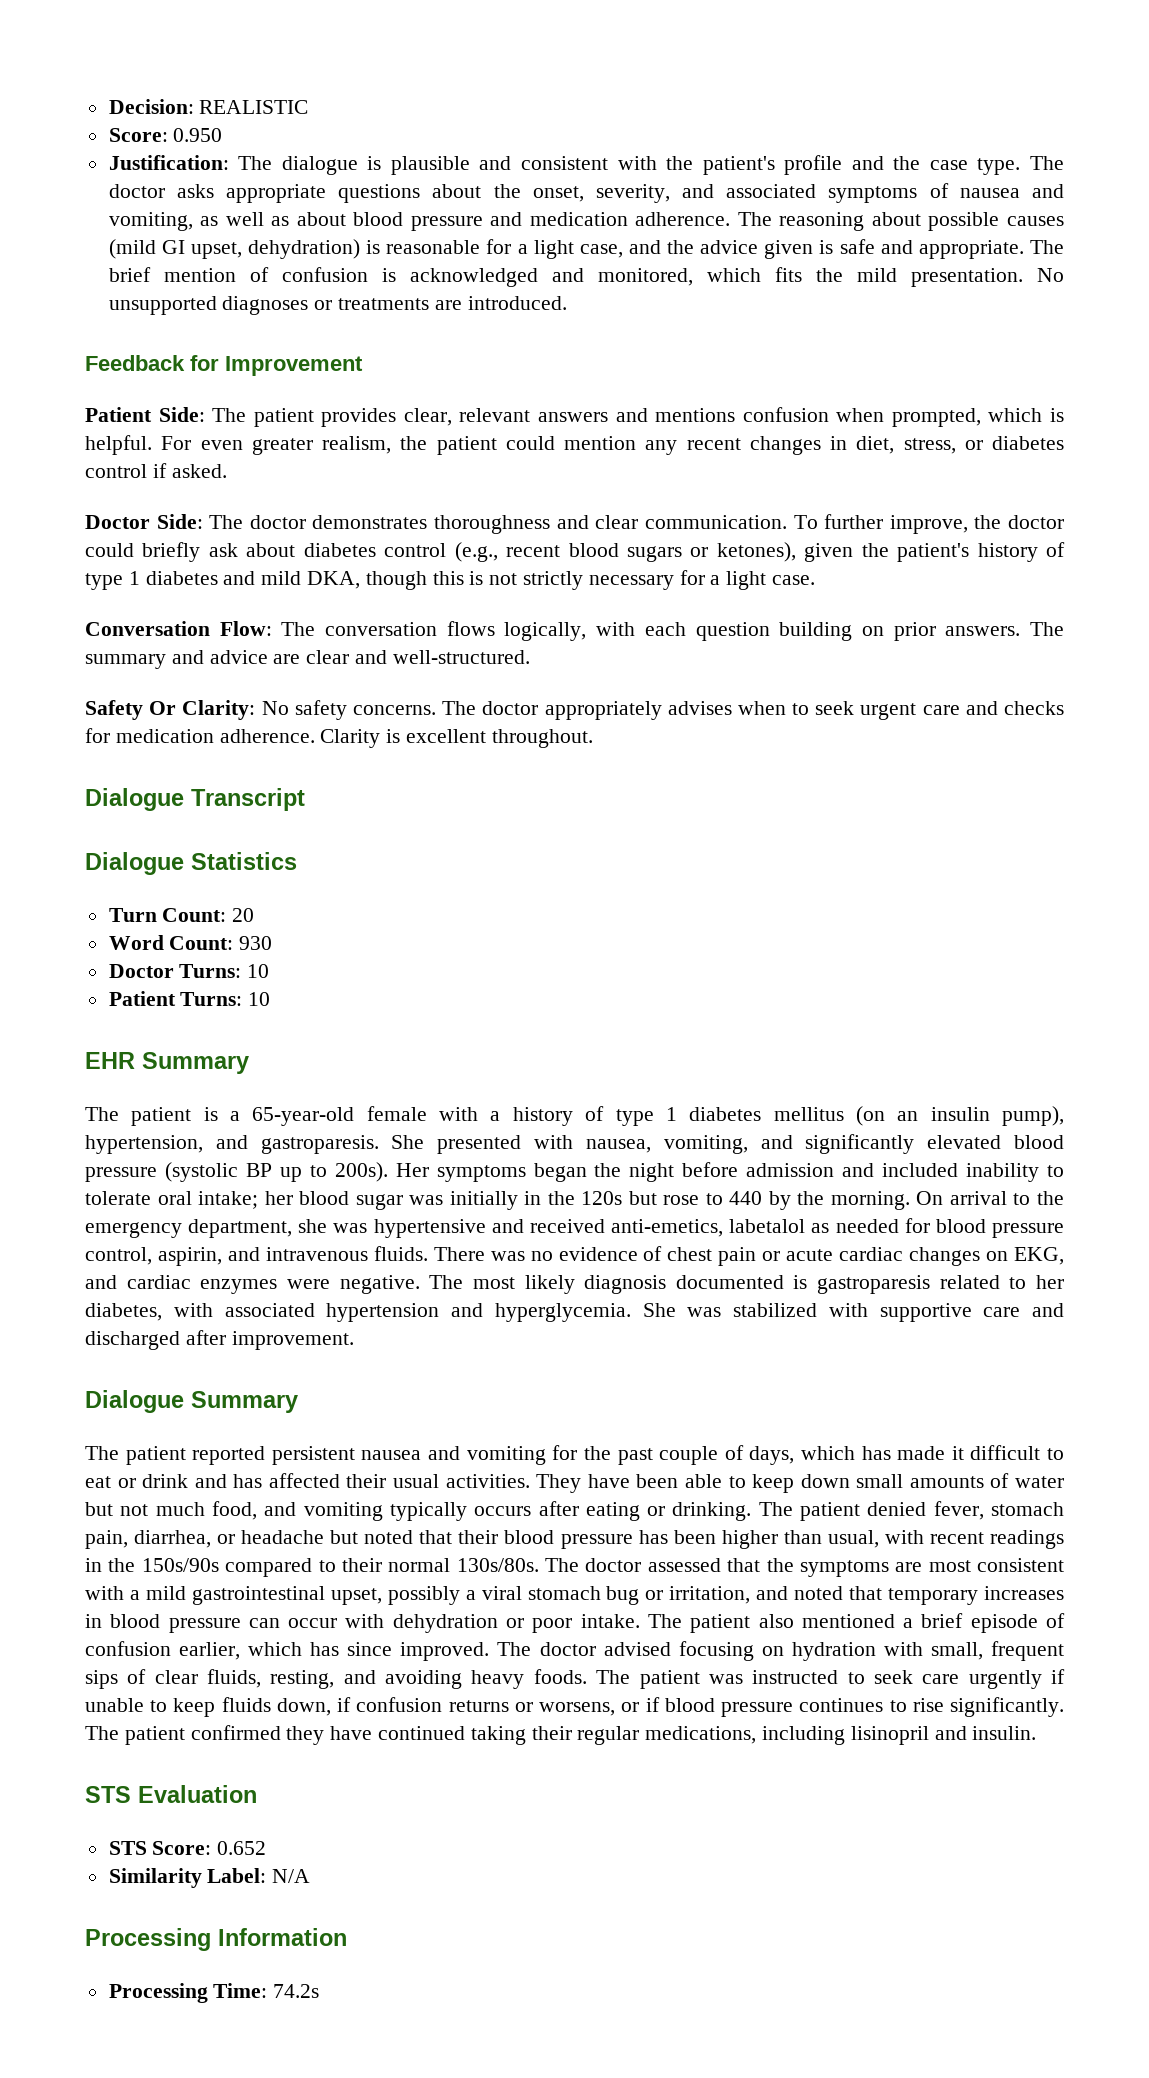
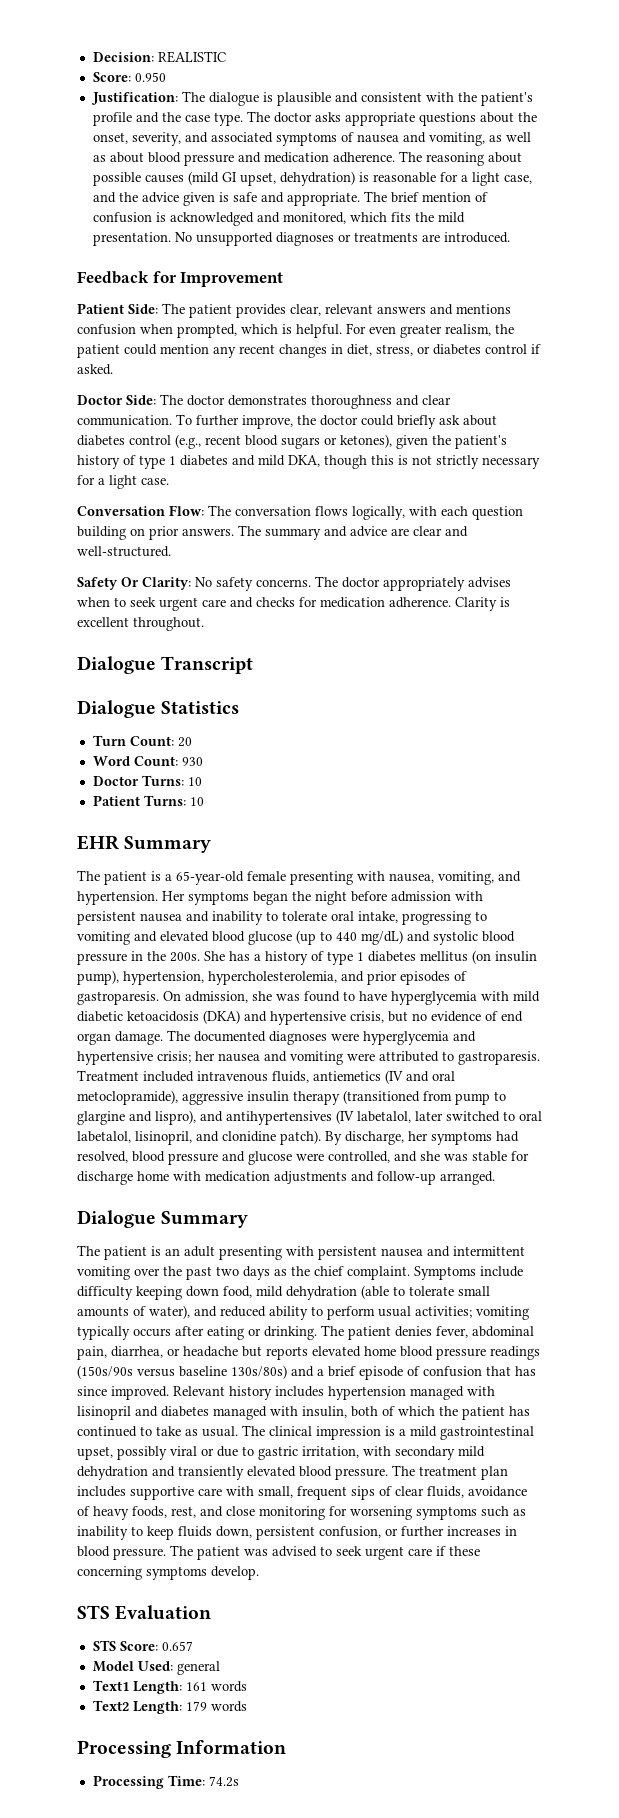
- The patient is a 65-year-old female with a history of type 1 diabetes mellitus (on an insulin pump), hypertension, and gastroparesis. She presented with nausea, vomiting, and significantly elevated blood pressure (systolic BP up to 200s). Her symptoms began the night before admission and included inability to tolerate oral intake; her blood sugar was initially in the 120s but rose to 440 by the morning. On arrival to the emergency department, she was hypertensive and received anti-emetics, labetalol as needed for blood pressure control, aspirin, and intravenous fluids. There was no evidence of chest pain or acute cardiac changes on EKG, and cardiac enzymes were negative. The most likely diagnosis documented is gastroparesis related to her diabetes, with associated hypertension and hyperglycemia. She was stabilized with supportive care and discharged after improvement.
+ The patient is a 65-year-old female presenting with nausea, vomiting, and hypertension. Her symptoms began the night before admission with persistent nausea and inability to tolerate oral intake, progressing to vomiting and elevated blood glucose (up to 440 mg/dL) and systolic blood pressure in the 200s. She has a history of type 1 diabetes mellitus (on insulin pump), hypertension, hypercholesterolemia, and prior episodes of gastroparesis. On admission, she was found to have hyperglycemia with mild diabetic ketoacidosis (DKA) and hypertensive crisis, but no evidence of end organ damage. The documented diagnoses were hyperglycemia and hypertensive crisis; her nausea and vomiting were attributed to gastroparesis. Treatment included intravenous fluids, antiemetics (IV and oral metoclopramide), aggressive insulin therapy (transitioned from pump to glargine and lispro), and antihypertensives (IV labetalol, later switched to oral labetalol, lisinopril, and clonidine patch). By discharge, her symptoms had resolved, blood pressure and glucose were controlled, and she was stable for discharge home with medication adjustments and follow-up arranged.
  Dialogue Summary
- The patient reported persistent nausea and vomiting for the past couple of days, which has made it difficult to eat or drink and has affected their usual activities. They have been able to keep down small amounts of water but not much food, and vomiting typically occurs after eating or drinking.
+ The patient is an adult presenting with persistent nausea and intermittent vomiting over the past two days as the chief complaint. Symptoms include difficulty keeping down food, mild dehydration (able to tolerate small amounts of water), and reduced ability to perform usual activities; vomiting typically occurs after eating or drinking.
- The patient denied fever, stomach pain, diarrhea, or headache but noted that their blood pressure has been higher than usual, with recent readings in the 150s/90s compared to their normal 130s/80s. The doctor assessed that the symptoms are most consistent with a mild gastrointestinal upset, possibly a viral stomach bug or irritation, and noted that temporary increases in blood pressure can occur with dehydration or poor intake. The patient also mentioned a brief episode of confusion earlier, which has since improved. The doctor advised focusing on hydration with small, frequent sips of clear fluids, resting, and avoiding heavy foods. The patient was instructed to seek care urgently if unable to keep fluids down, if confusion returns or worsens, or if blood pressure continues to rise significantly. The patient confirmed they have continued taking their regular medications, including lisinopril and insulin.
+ The patient denies fever, abdominal pain, diarrhea, or headache but reports elevated home blood pressure readings (150s/90s versus baseline 130s/80s) and a brief episode of confusion that has since improved. Relevant history includes hypertension managed with lisinopril and diabetes managed with insulin, both of which the patient has continued to take as usual. The clinical impression is a mild gastrointestinal upset, possibly viral or due to gastric irritation, with secondary mild dehydration and transiently elevated blood pressure. The treatment plan includes supportive care with small, frequent sips of clear fluids, avoidance of heavy foods, rest, and close monitoring for worsening symptoms such as inability to keep fluids down, persistent confusion, or further increases in blood pressure. The patient was advised to seek urgent care if these concerning symptoms develop.
  STS Evaluation
- STS Score: 0.652
- Similarity Label: N/A
+ STS Score: 0.657
+ Model Used: general
+ Text1 Length: 161 words
+ Text2 Length: 179 words

